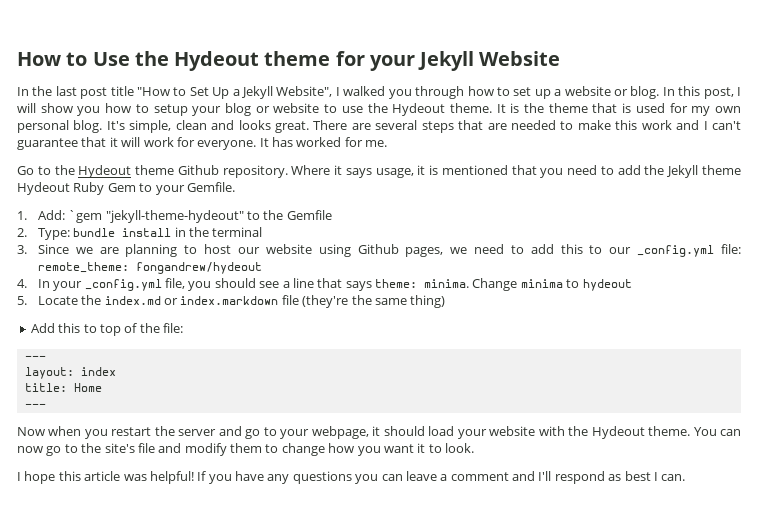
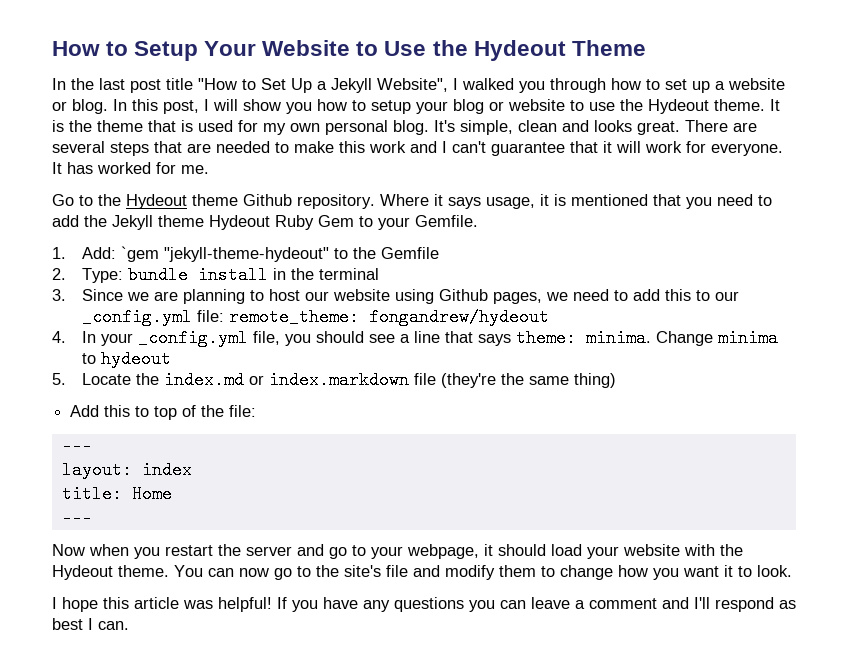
- How to Use the Hydeout theme for your Jekyll Website
+ How to Setup Your Website to Use the Hydeout Theme

